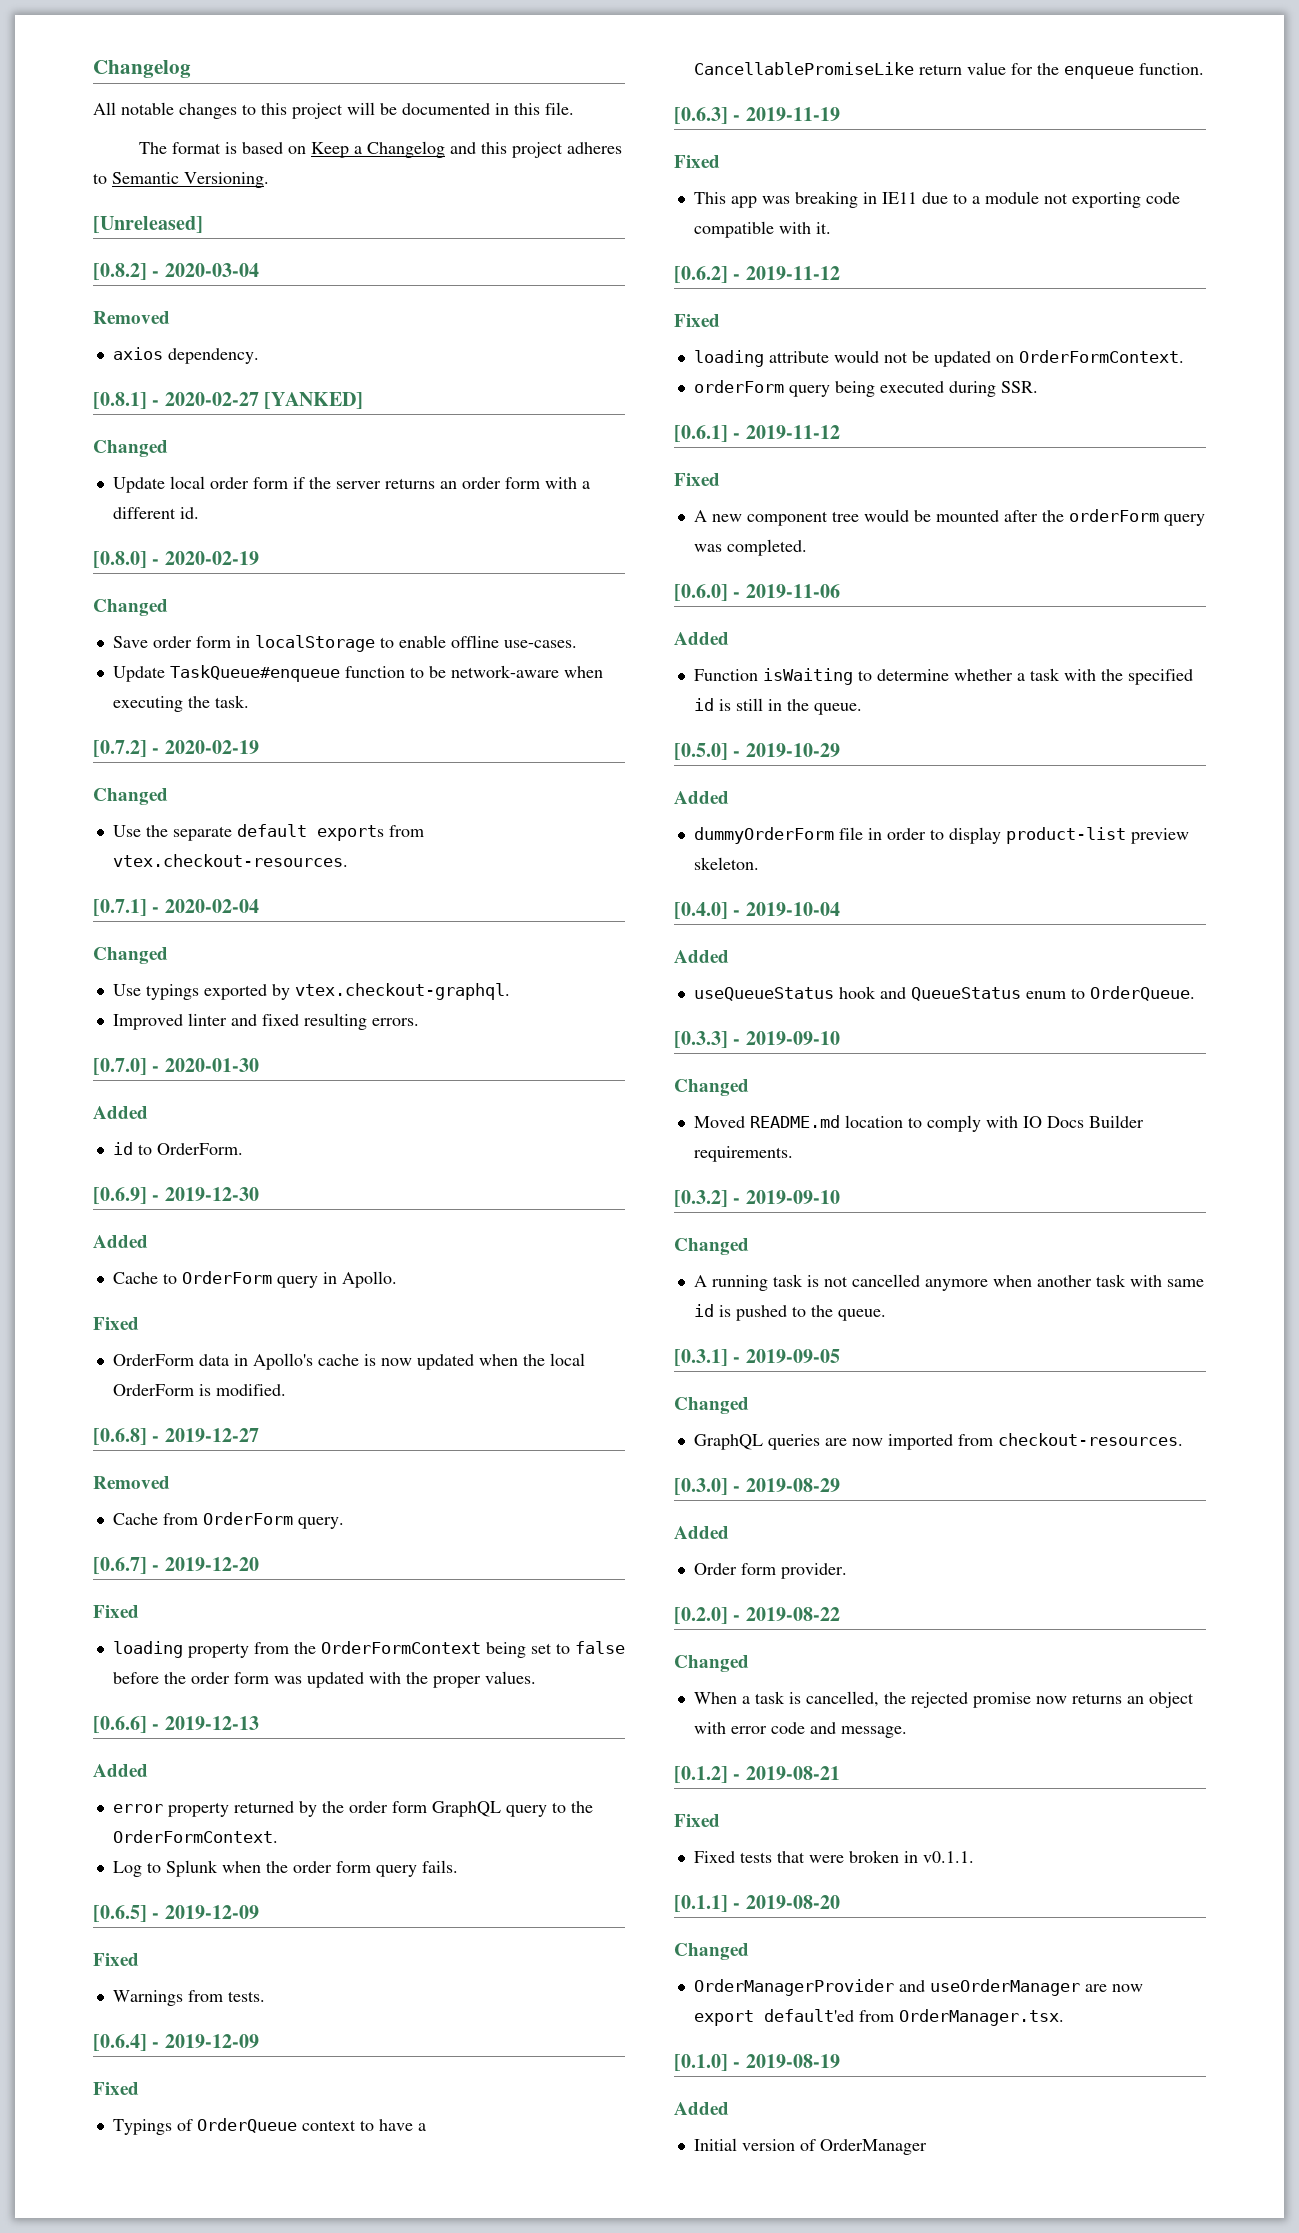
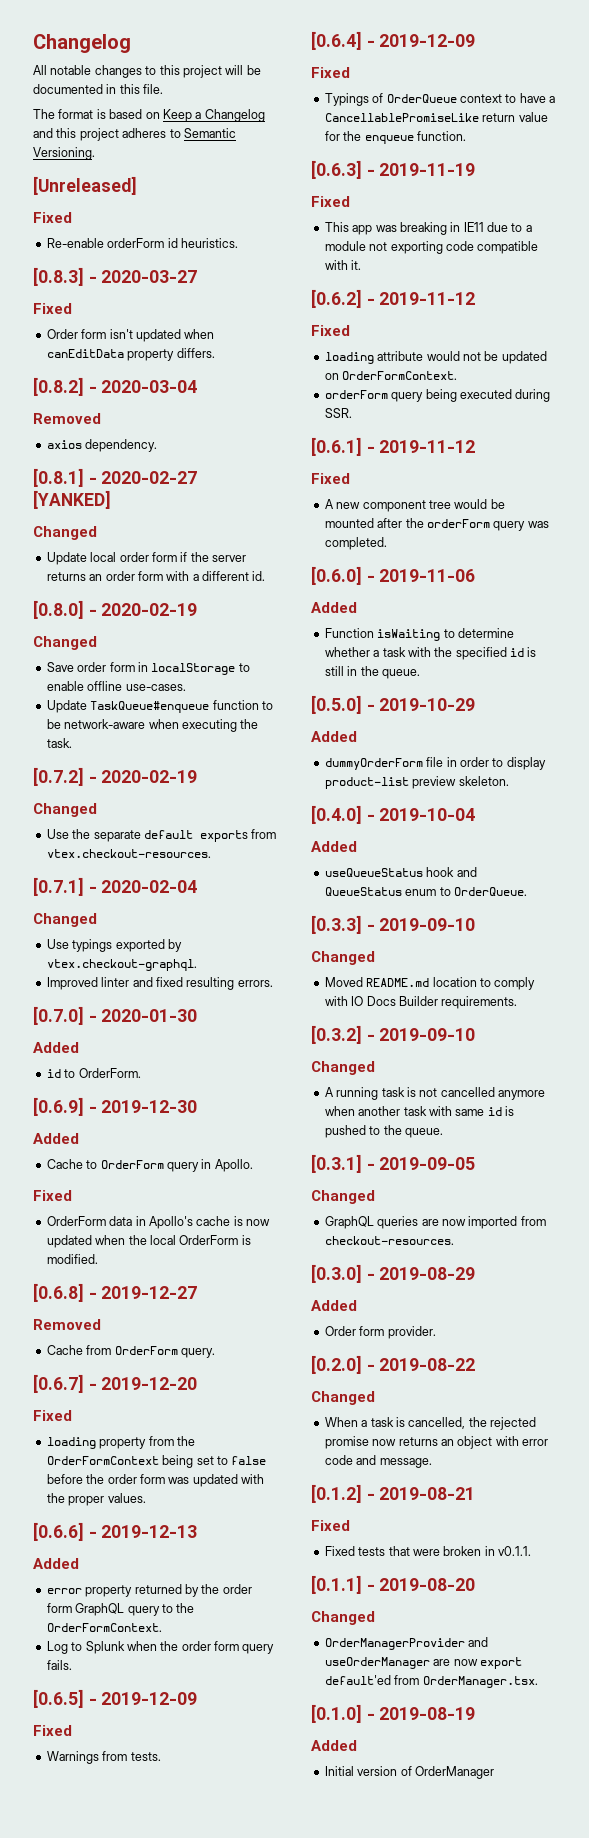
  [Unreleased]
+ Fixed
+ Re-enable orderForm id heuristics.
+ [0.8.3] - 2020-03-27
+ Fixed
+ Order form isn't updated when canEditData property differs.

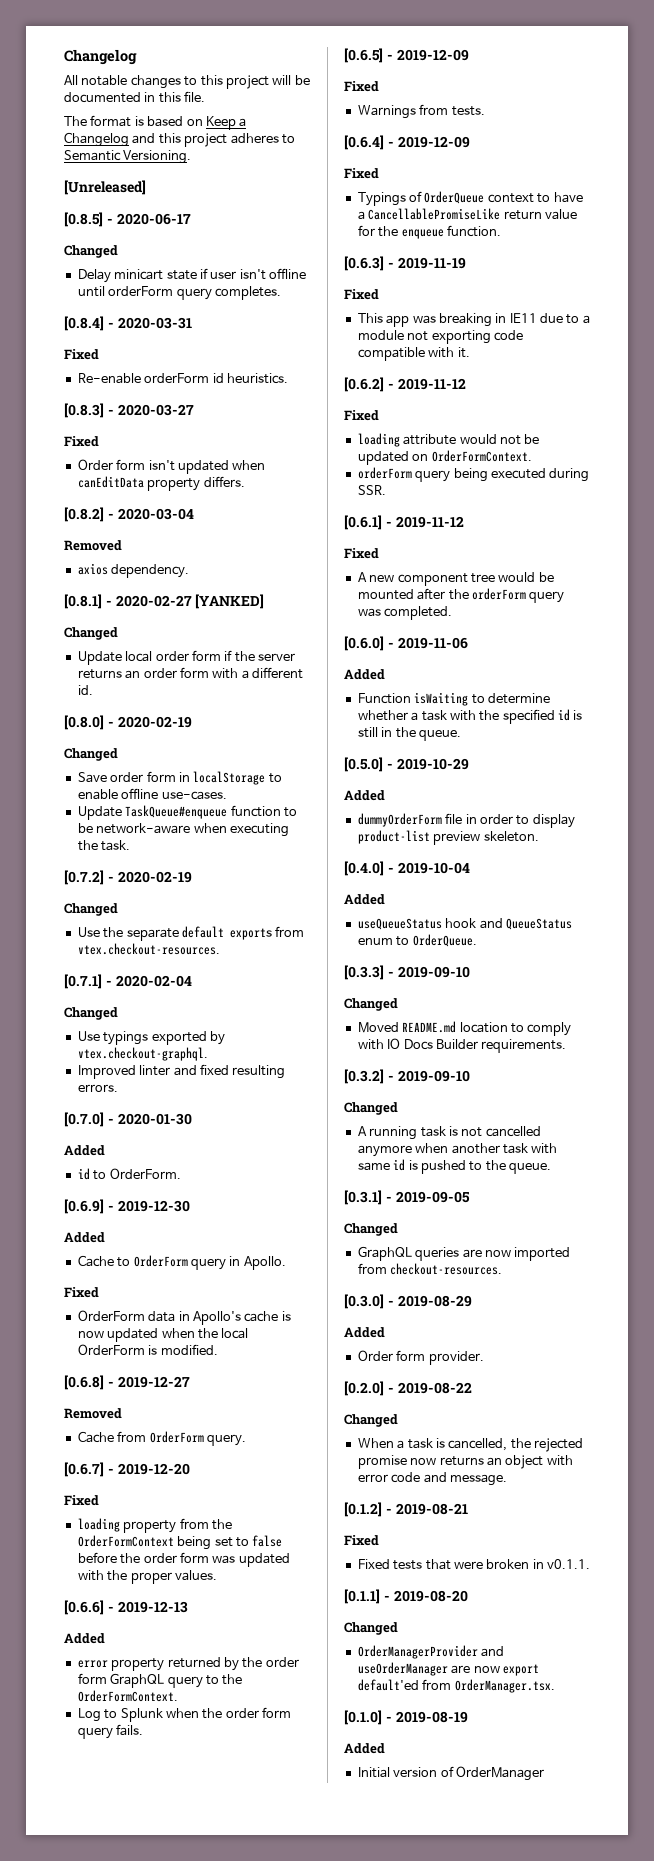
+ [0.8.5] - 2020-06-17
+ Changed
+ Delay minicart state if user isn't offline until orderForm query completes.
+ [0.8.4] - 2020-03-31

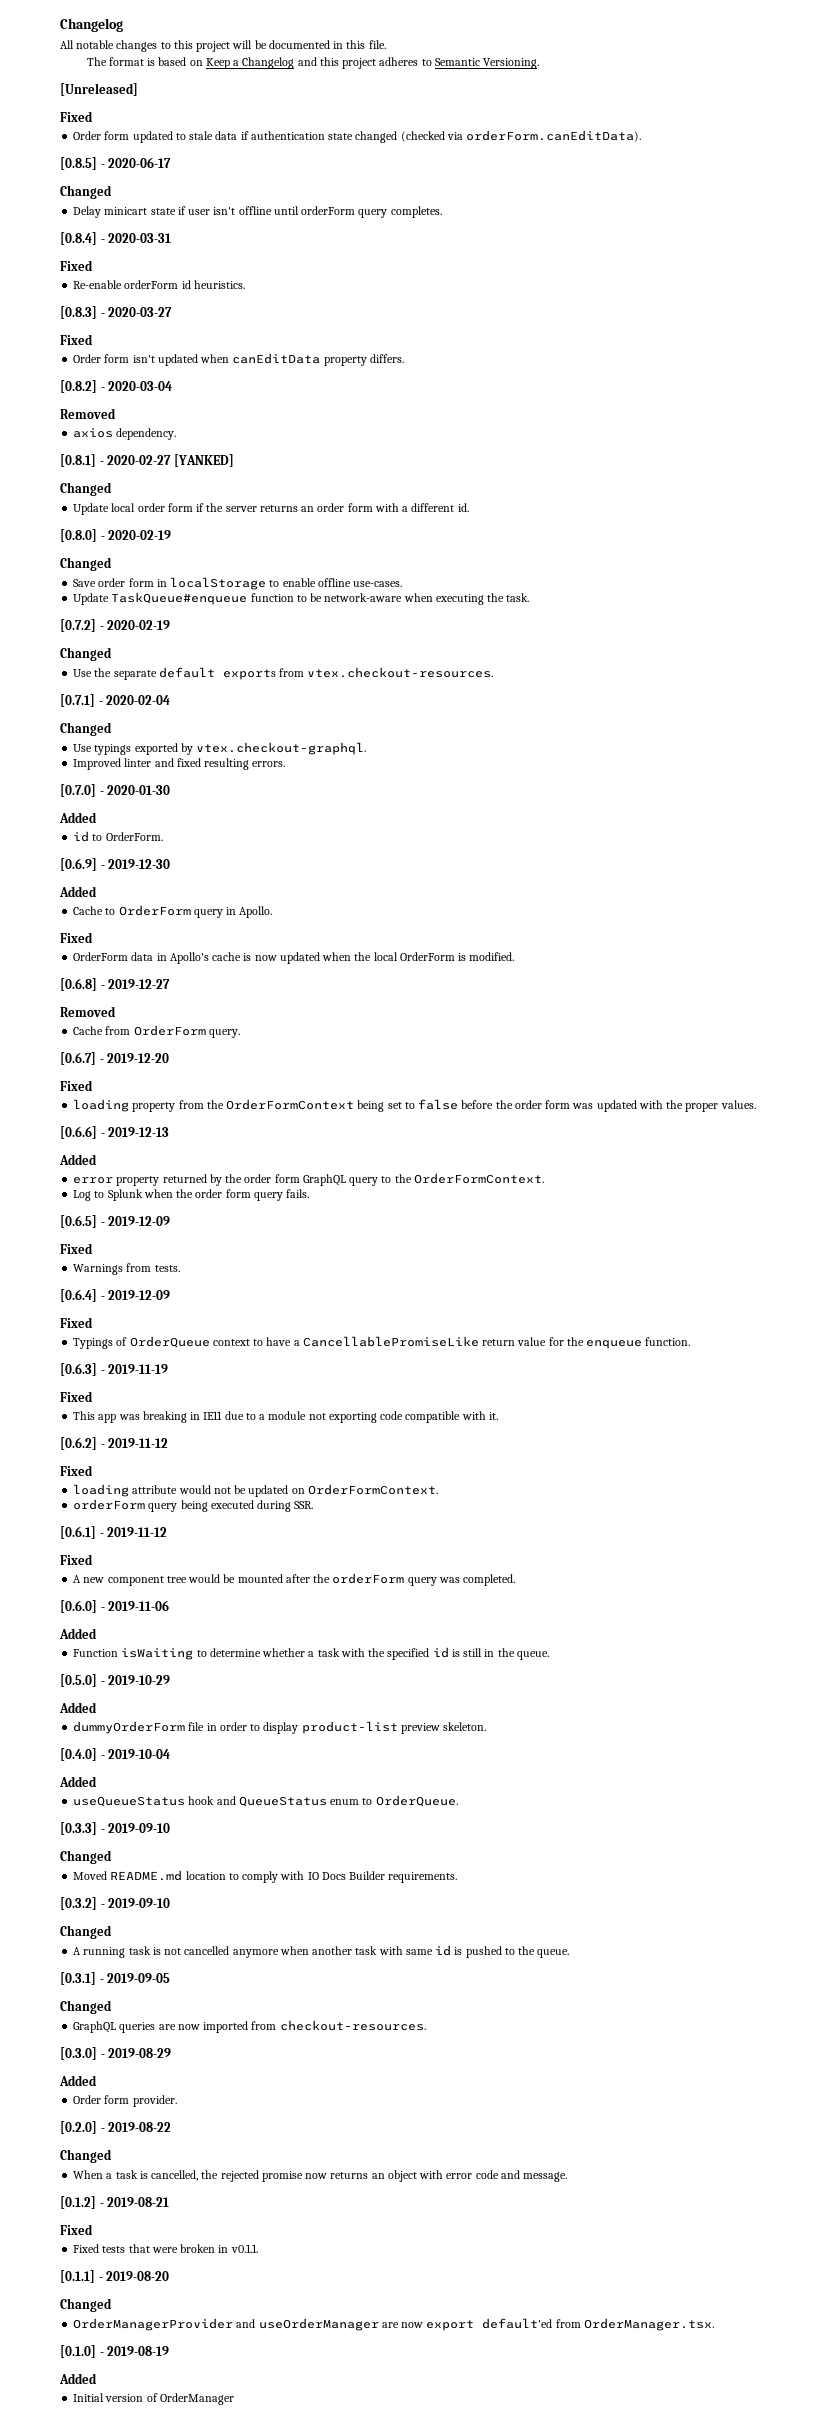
  [Unreleased]
+ Fixed
+ Order form updated to stale data if authentication state changed (checked via orderForm.canEditData).

